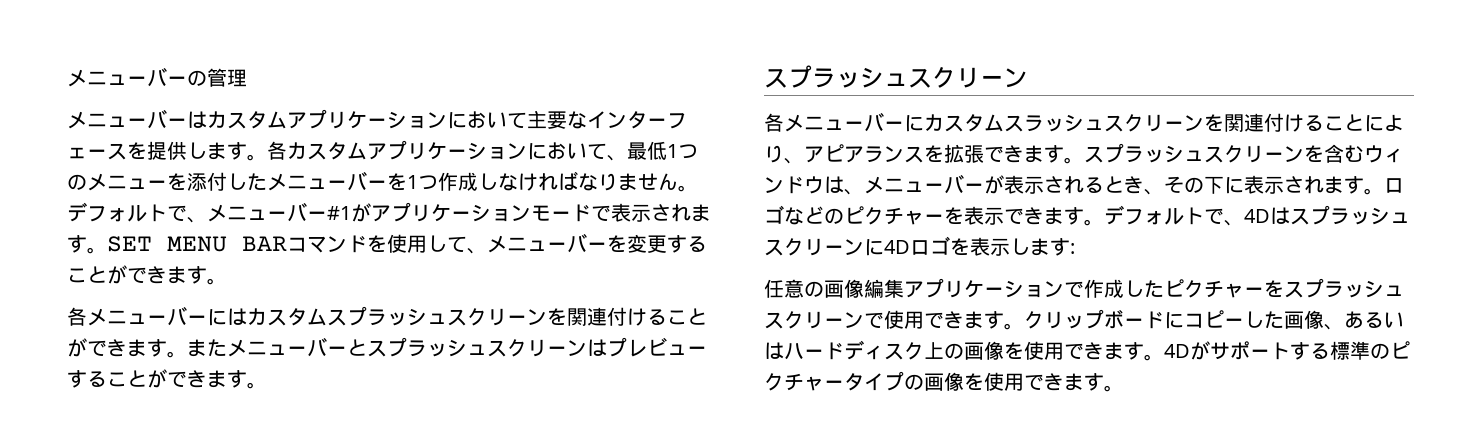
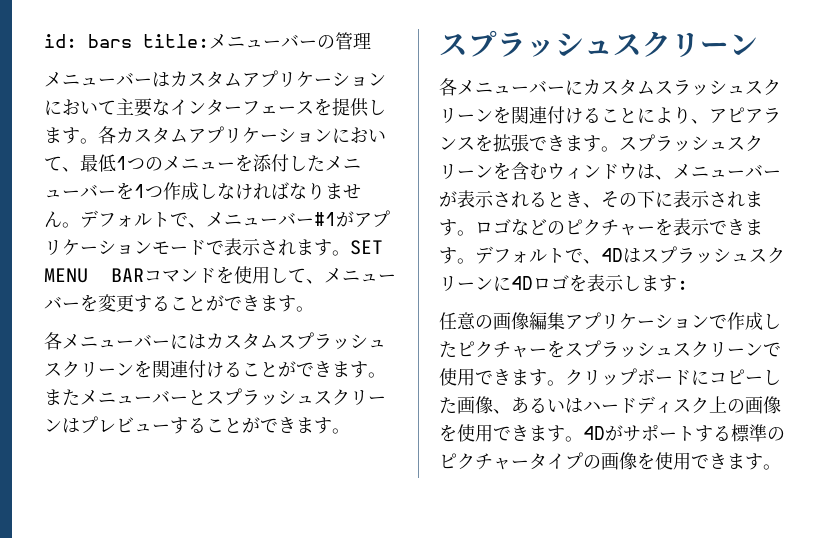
- メニューバーの管理
+ id: bars title:メニューバーの管理

